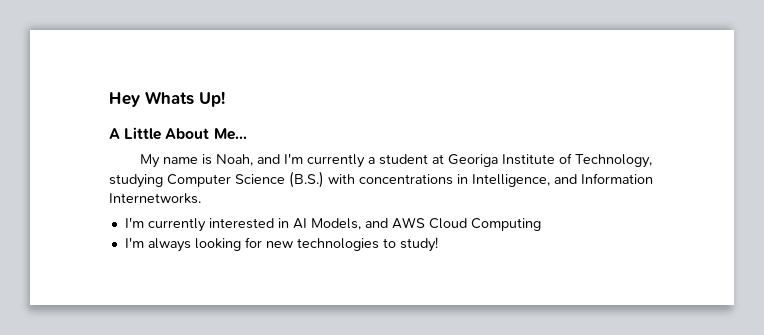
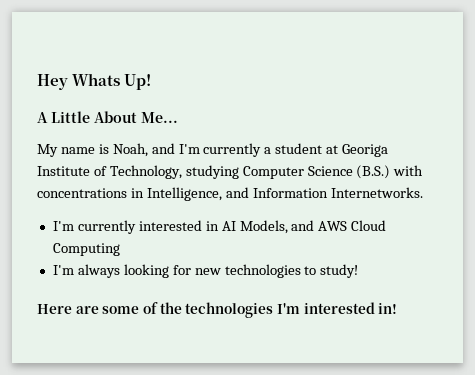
+ Here are some of the technologies I'm interested in!

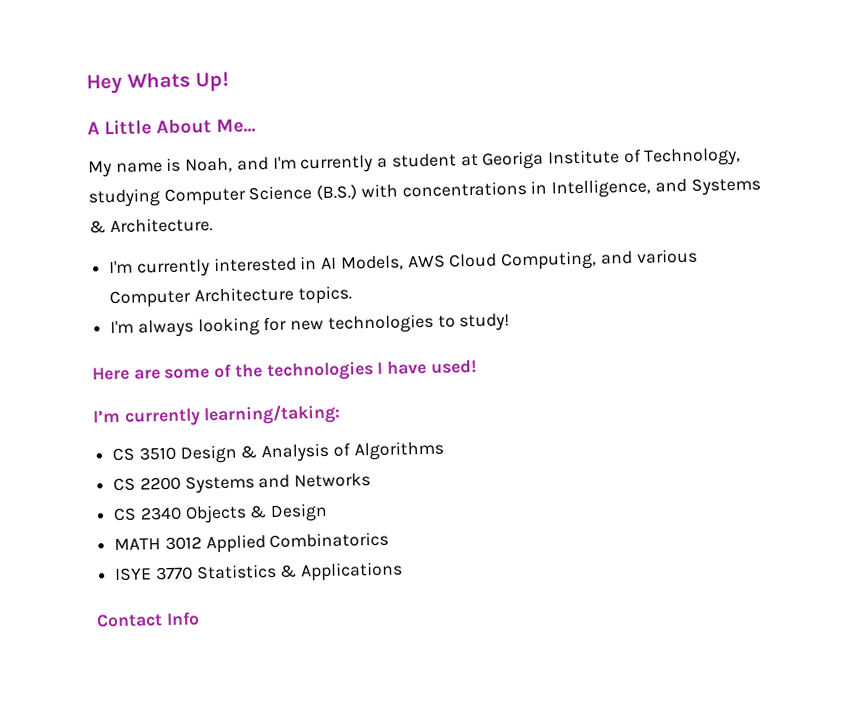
- My name is Noah, and I'm currently a student at Georiga Institute of Technology, studying Computer Science (B.S.) with concentrations in Intelligence, and Information Internetworks.
+ My name is Noah, and I'm currently a student at Georiga Institute of Technology, studying Computer Science (B.S.) with concentrations in Intelligence, and Systems & Architecture.
- I'm currently interested in AI Models, and AWS Cloud Computing
+ I'm currently interested in AI Models, AWS Cloud Computing, and various Computer Architecture topics.
- Here are some of the technologies I'm interested in!
+ Here are some of the technologies I have used!
+ I’m currently learning/taking:
+ CS 3510 Design & Analysis of Algorithms
+ CS 2200 Systems and Networks
+ CS 2340 Objects & Design
+ MATH 3012 Applied Combinatorics
+ ISYE 3770 Statistics & Applications
+ Contact Info

